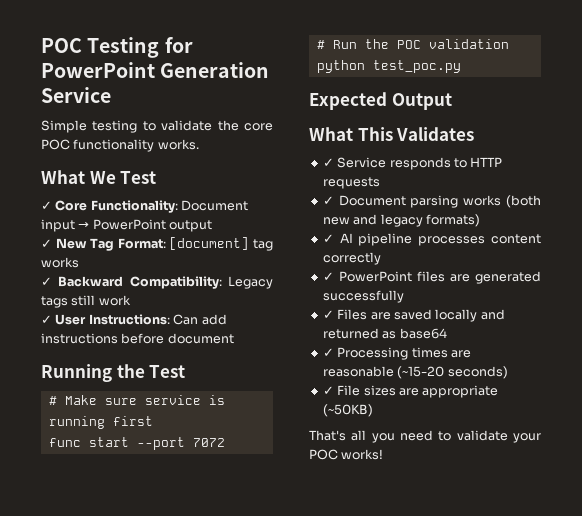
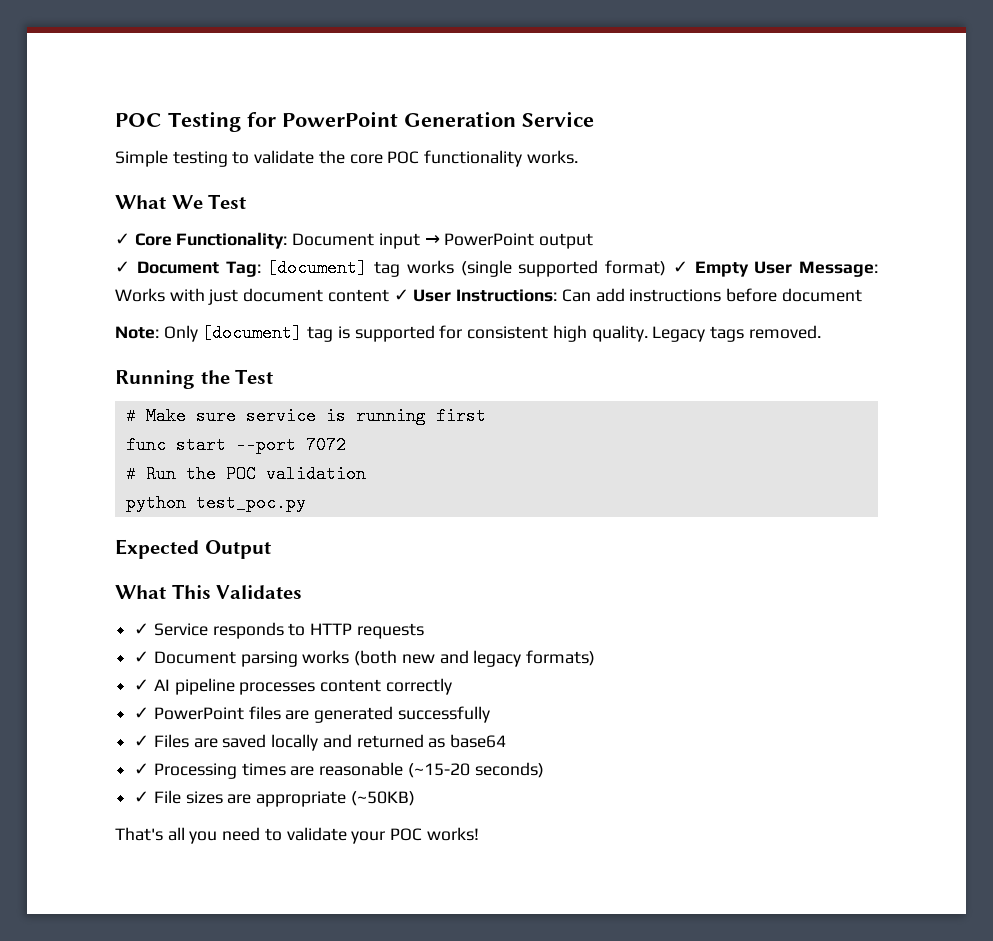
- ✓ New Tag Format: [document] tag works
- ✓ Backward Compatibility: Legacy tags still work
- ✓ User Instructions: Can add instructions before document
+ ✓ Document Tag: [document] tag works (single supported format) ✓ Empty User Message: Works with just document content ✓ User Instructions: Can add instructions before document
+ Note: Only [document] tag is supported for consistent high quality. Legacy tags removed.

